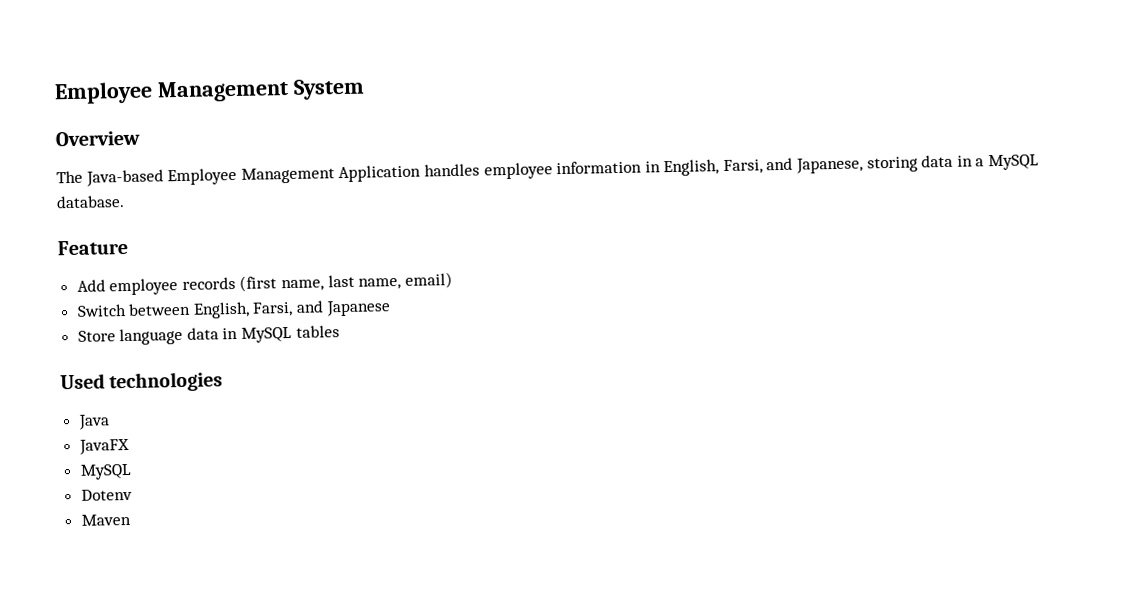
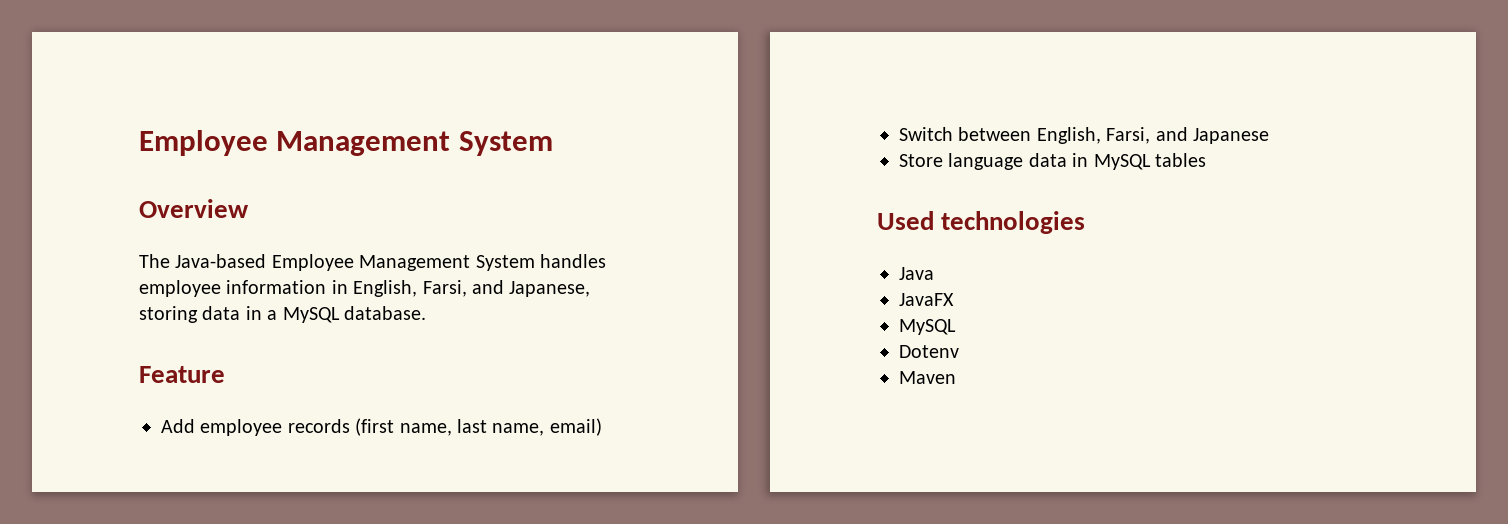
- The Java-based Employee Management Application handles employee information in English, Farsi, and Japanese, storing data in a MySQL database.
+ The Java-based Employee Management System handles employee information in English, Farsi, and Japanese, storing data in a MySQL database.

